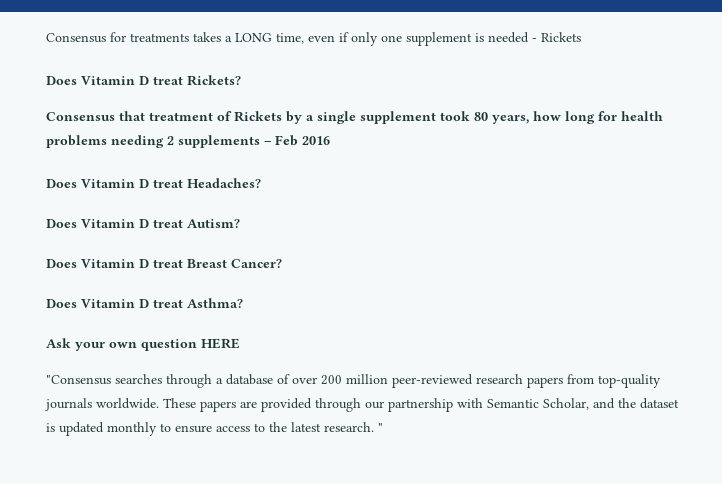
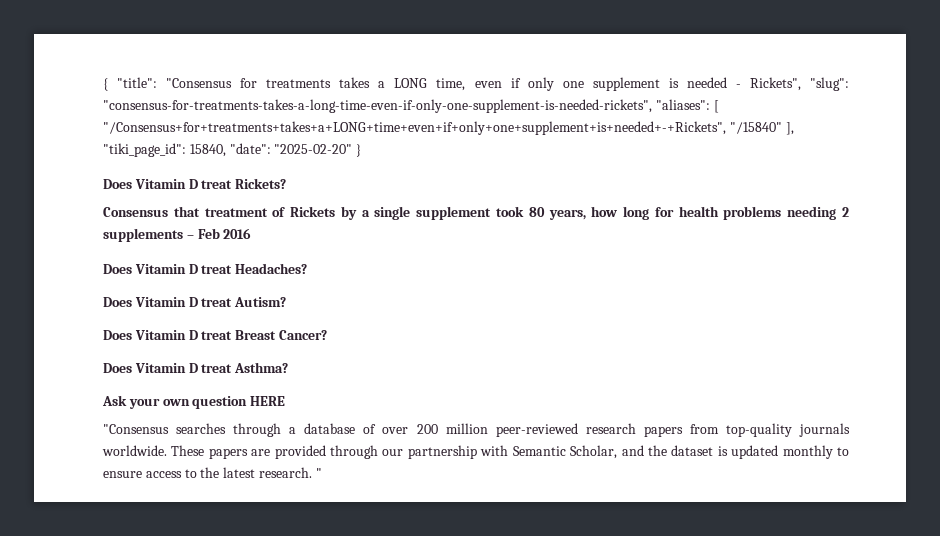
- Consensus for treatments takes a LONG time, even if only one supplement is needed - Rickets
+ { "title": "Consensus for treatments takes a LONG time, even if only one supplement is needed - Rickets", "slug": "consensus-for-treatments-takes-a-long-time-even-if-only-one-supplement-is-needed-rickets", "aliases": [ "/Consensus+for+treatments+takes+a+LONG+time+even+if+only+one+supplement+is+needed+-+Rickets", "/15840" ], "tiki_page_id": 15840, "date": "2025-02-20" }

